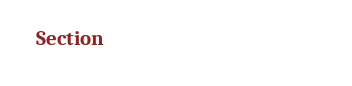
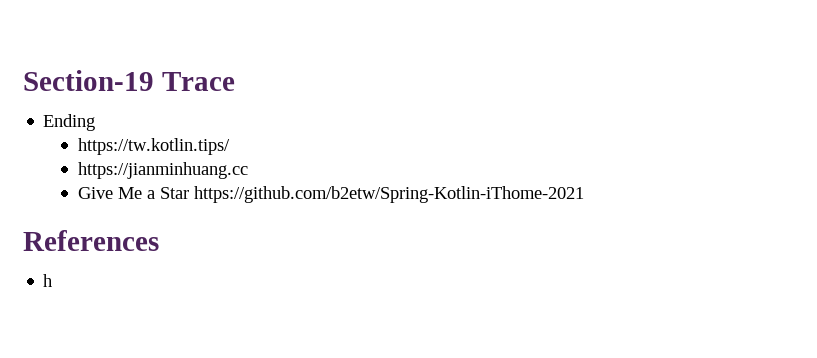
- Section
+ Section-19 Trace
+ Ending
+ https://tw.kotlin.tips/
+ https://jianminhuang.cc
+ Give Me a Star https://github.com/b2etw/Spring-Kotlin-iThome-2021
+ References
+ h

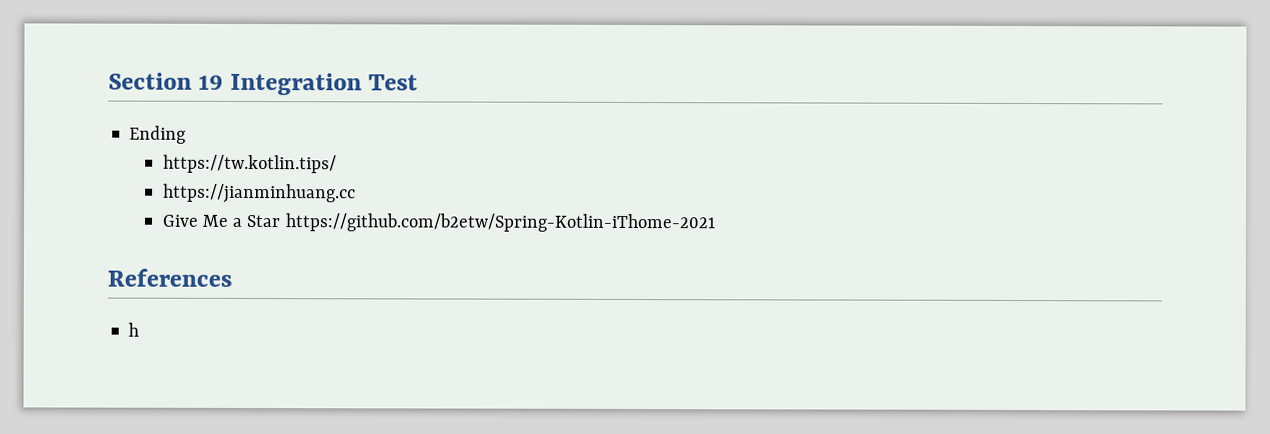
- Section-19 Trace
+ Section 19 Integration Test

